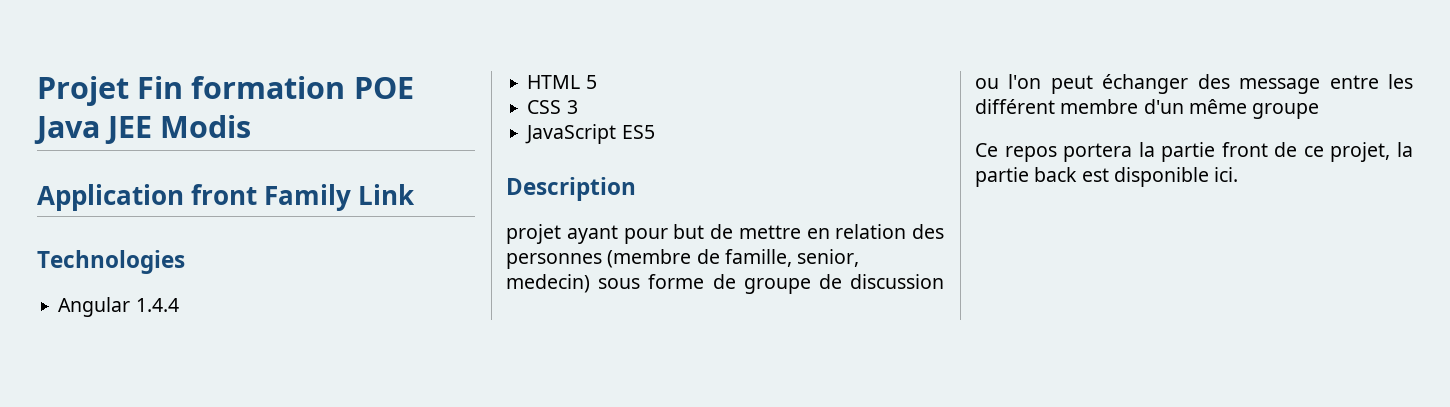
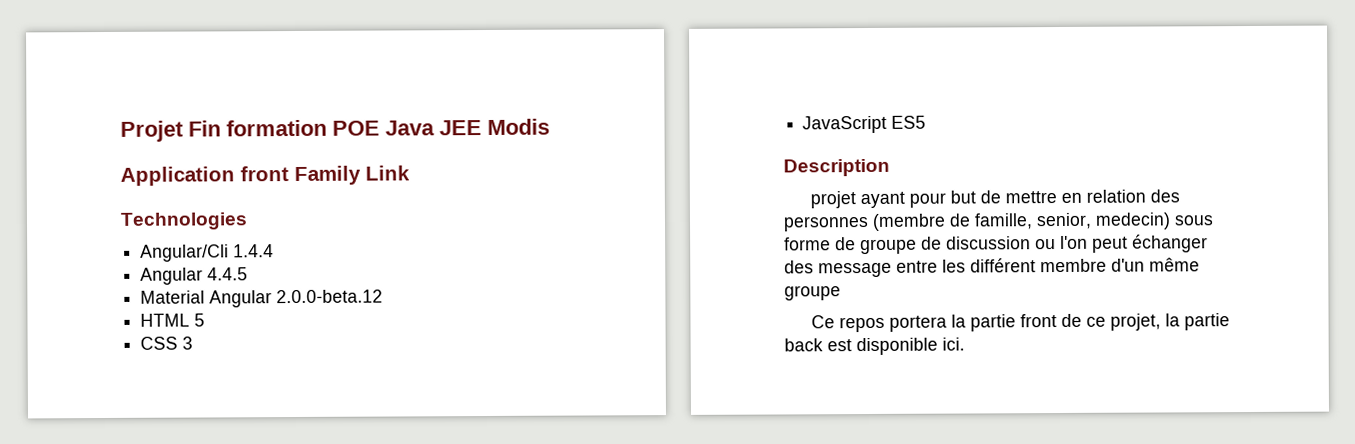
- Angular 1.4.4
+ Angular/Cli 1.4.4
+ Angular 4.4.5
+ Material Angular 2.0.0-beta.12

